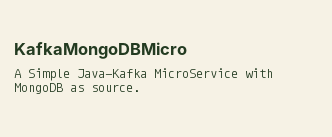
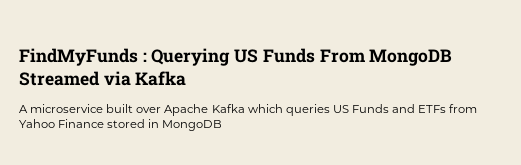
- KafkaMongoDBMicro
- A Simple Java-Kafka MicroService with MongoDB as source.
+ FindMyFunds : Querying US Funds From MongoDB Streamed via Kafka
+ A microservice built over Apache Kafka which queries US Funds and ETFs from Yahoo Finance stored in MongoDB

